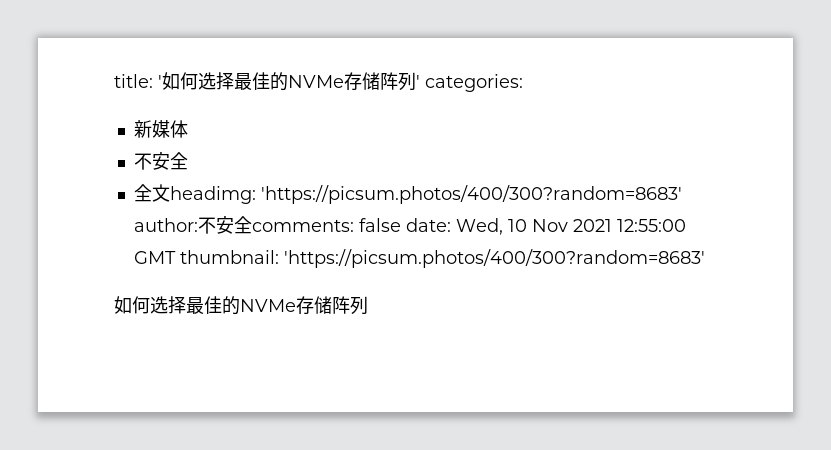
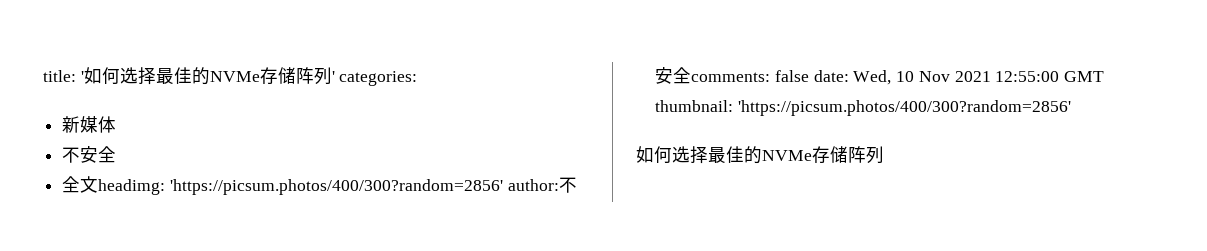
- 全文headimg: 'https://picsum.photos/400/300?random=8683' author:不安全comments: false date: Wed, 10 Nov 2021 12:55:00 GMT thumbnail: 'https://picsum.photos/400/300?random=8683'
+ 全文headimg: 'https://picsum.photos/400/300?random=2856' author:不安全comments: false date: Wed, 10 Nov 2021 12:55:00 GMT thumbnail: 'https://picsum.photos/400/300?random=2856'

